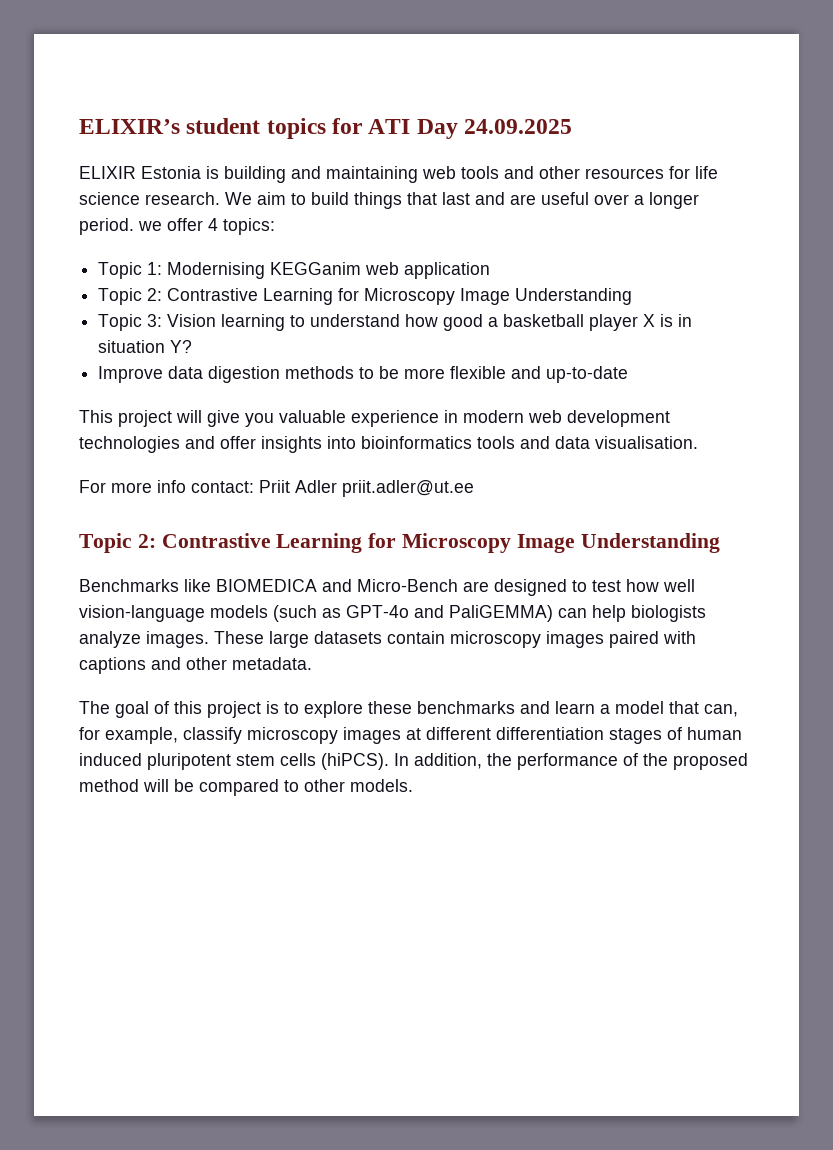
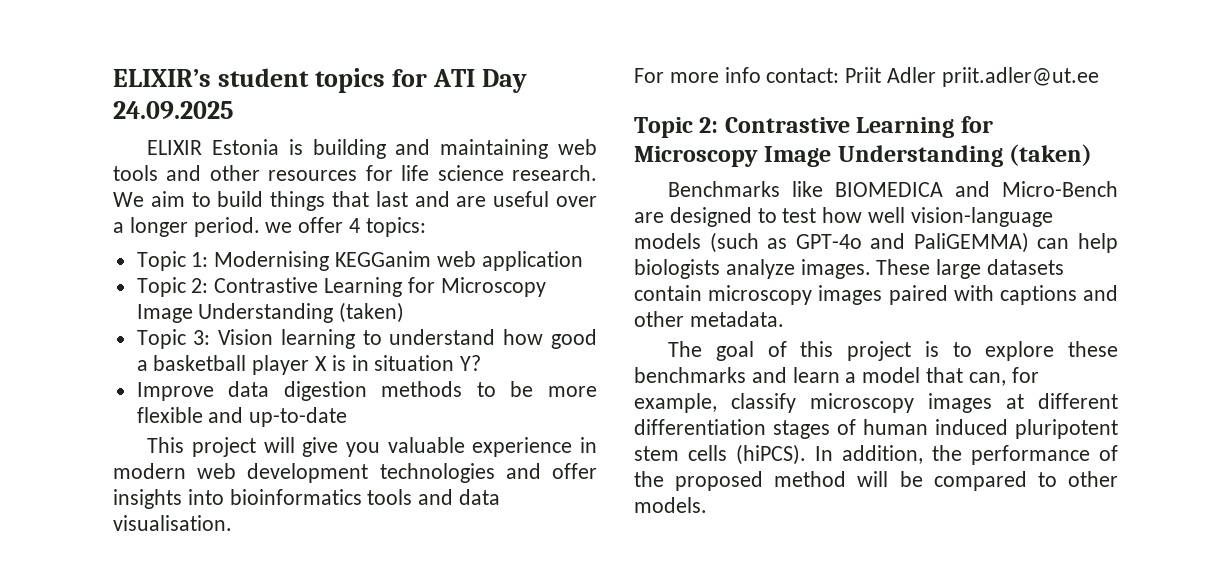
  Topic 1: Modernising KEGGanim web application
- Topic 2: Contrastive Learning for Microscopy Image Understanding
+ Topic 2: Contrastive Learning for Microscopy Image Understanding (taken)
  For more info contact: Priit Adler priit.adler@ut.ee
- Topic 2: Contrastive Learning for Microscopy Image Understanding
+ Topic 2: Contrastive Learning for Microscopy Image Understanding (taken)

